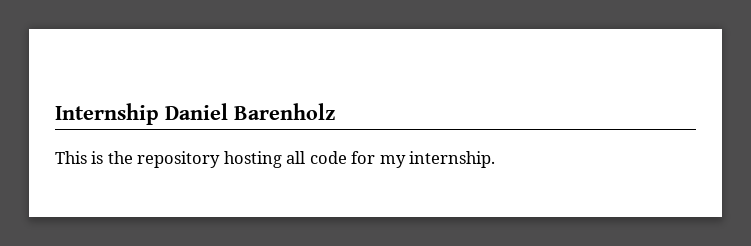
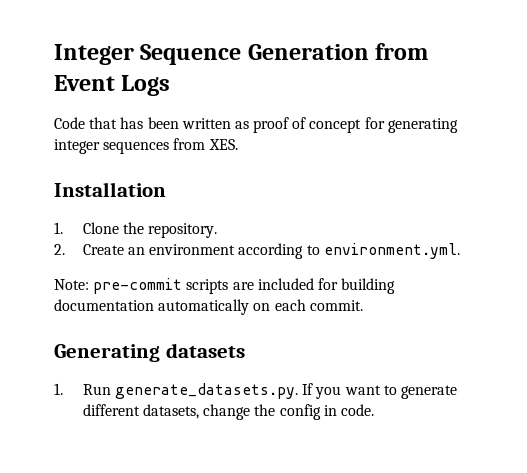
- Internship Daniel Barenholz
- This is the repository hosting all code for my internship.
+ Integer Sequence Generation from Event Logs
+ Code that has been written as proof of concept for generating integer sequences from XES.
+ Installation
+ 1. Clone the repository.
+ 2. Create an environment according to environment.yml.
+ Note: pre-commit scripts are included for building documentation automatically on each commit.
+ Generating datasets
+ 1. Run generate_datasets.py. If you want to generate different datasets, change the config in code.

